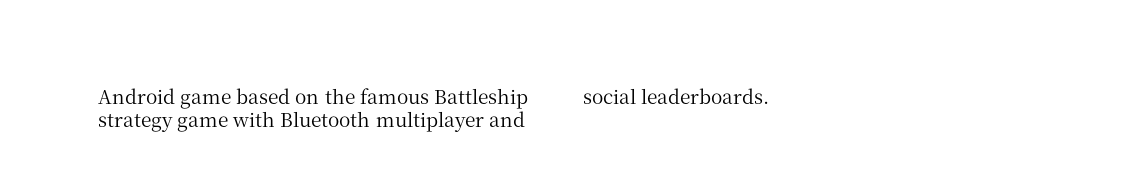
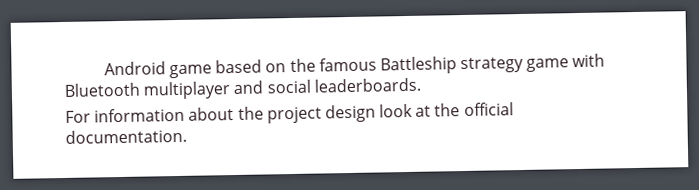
+ For information about the project design look at the official documentation.

